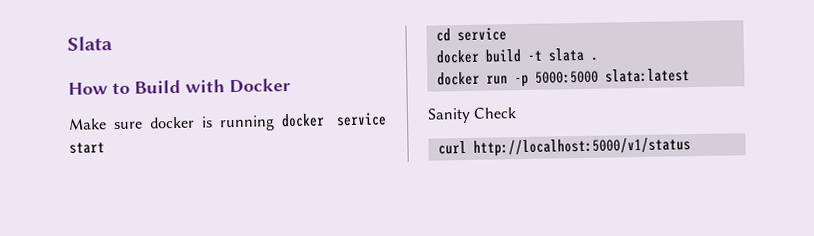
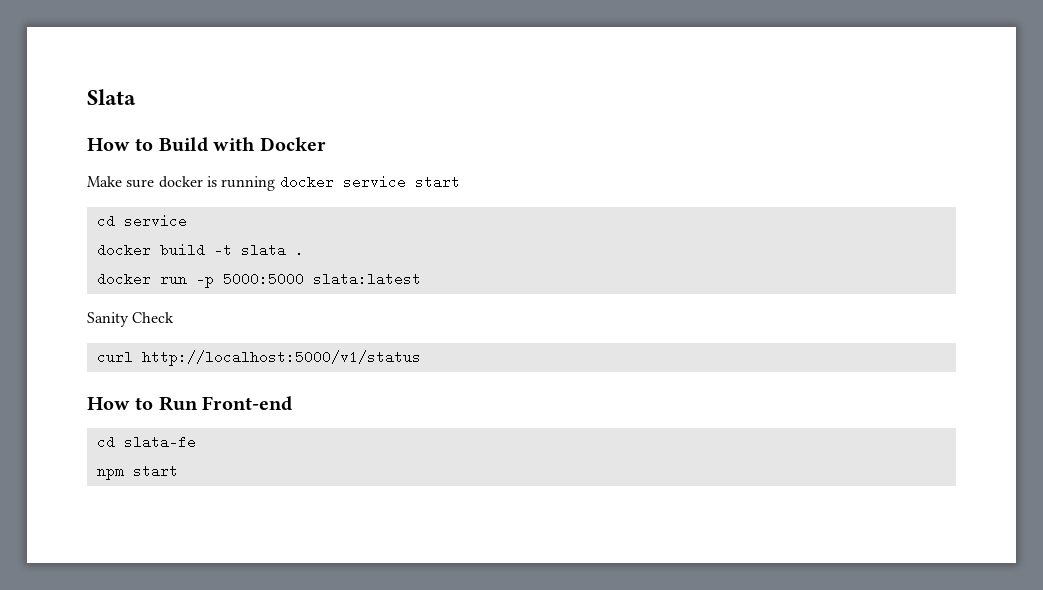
+ How to Run Front-end
+ cd slata-fe
+ npm start

